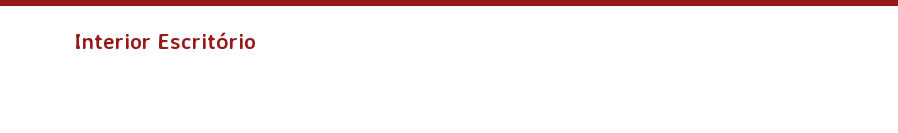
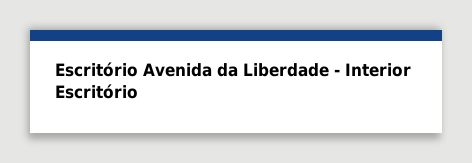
- Interior Escritório
+ Escritório Avenida da Liberdade - Interior Escritório

